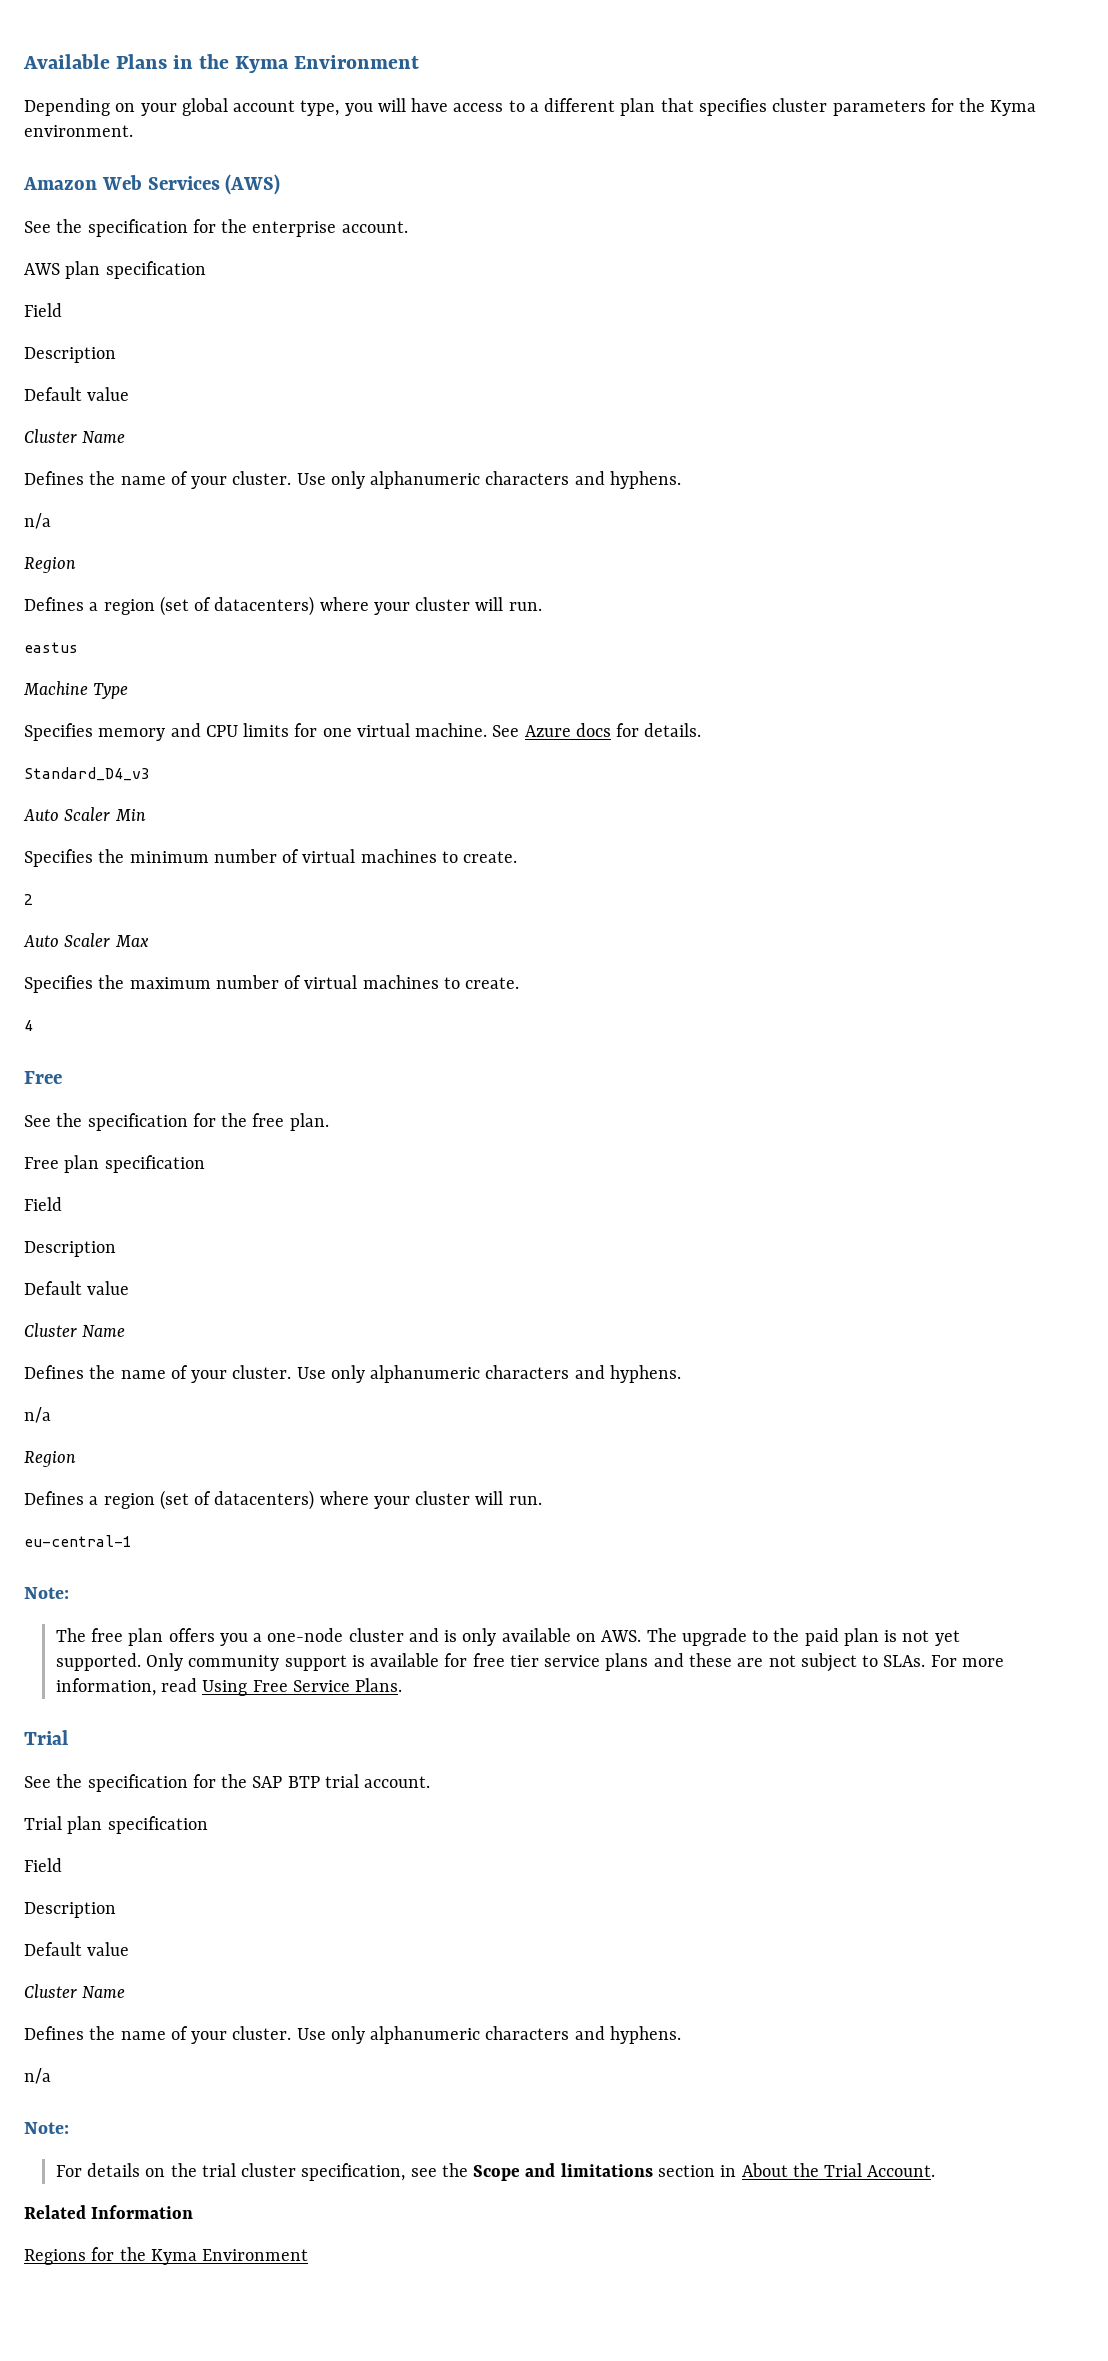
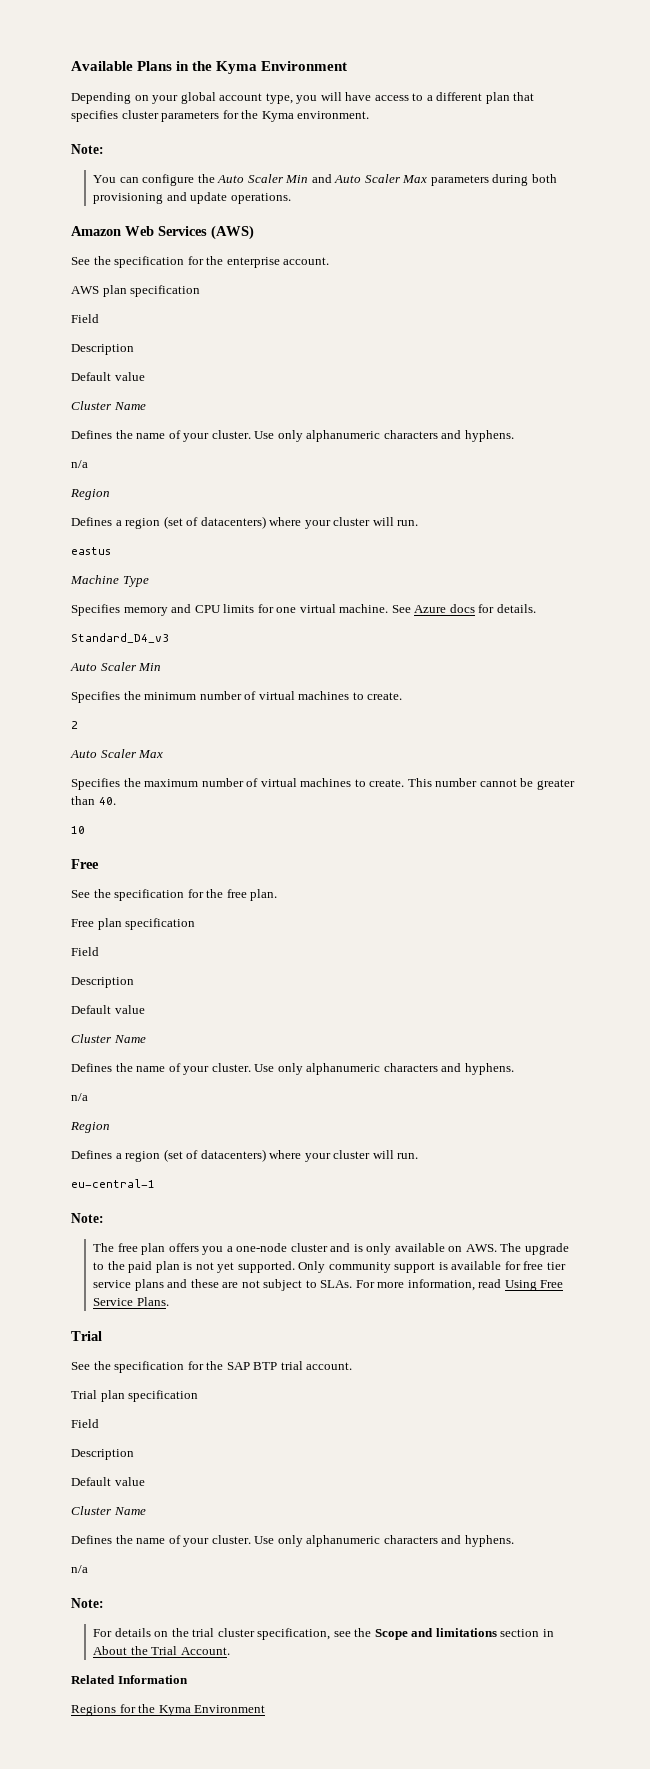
  Depending on your global account type, you will have access to a different plan that specifies cluster parameters for the Kyma environment.
+ Note:
+ You can configure the Auto Scaler Min and Auto Scaler Max parameters during both provisioning and update operations.
- Specifies the maximum number of virtual machines to create.
- 4
+ Specifies the maximum number of virtual machines to create. This number cannot be greater than 40.
+ 10

